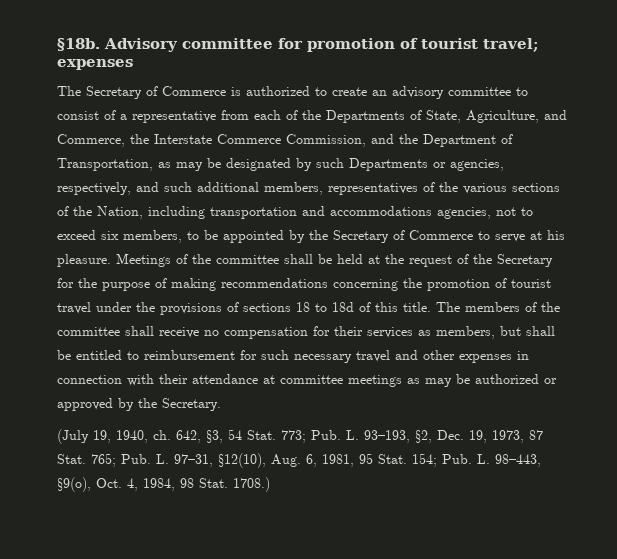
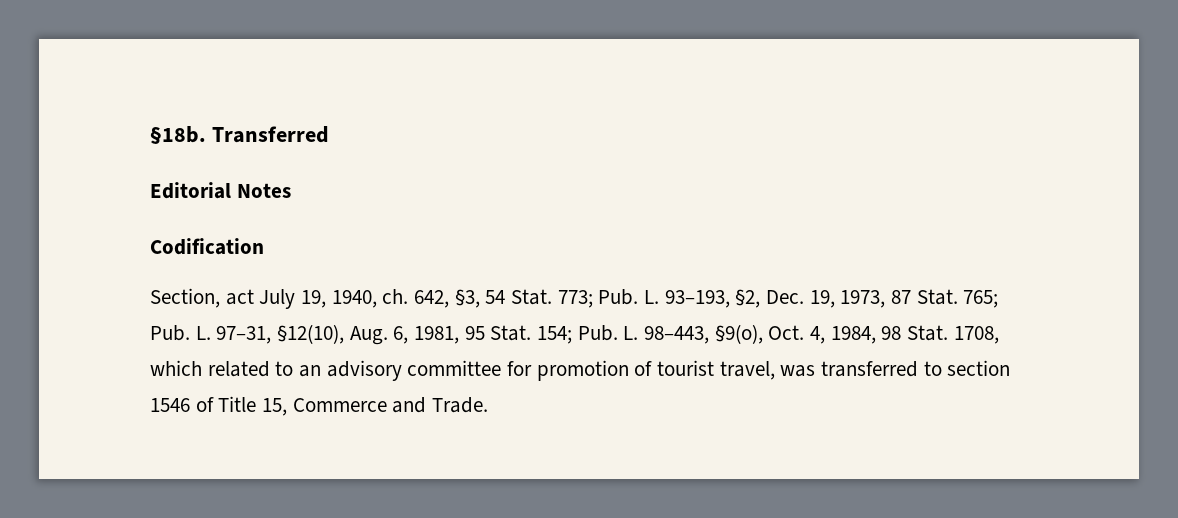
- Advisory committee for promotion of tourist travel; expenses
- The Secretary of Commerce is authorized to create an advisory committee to consist of a representative from each of the Departments of State, Agriculture, and Commerce, the Interstate Commerce Commission, and the Department of Transportation, as may be designated by such Departments or agencies, respectively, and such additional members, representatives of the various sections of the Nation, including transportation and accommodations agencies, not to exceed six members, to be appointed by the Secretary of Commerce to serve at his pleasure. Meetings of the committee shall be held at the request of the Secretary for the purpose of making recommendations concerning the promotion of tourist travel under the provisions of sections 18 to 18d of this title. The members of the committee shall receive no compensation for their services as members, but shall be entitled to reimbursement for such necessary travel and other expenses in connection with their attendance at committee meetings as may be authorized or approved by the Secretary.
- (July 19, 1940, ch. 642, §3, 54 Stat.
+ Transferred
+ Editorial Notes
+ Codification
+ Section, act July 19, 1940, ch. 642, §3, 54 Stat.
- 1708.)
+ 1708, which related to an advisory committee for promotion of tourist travel, was transferred to section 1546 of Title 15, Commerce and Trade.

